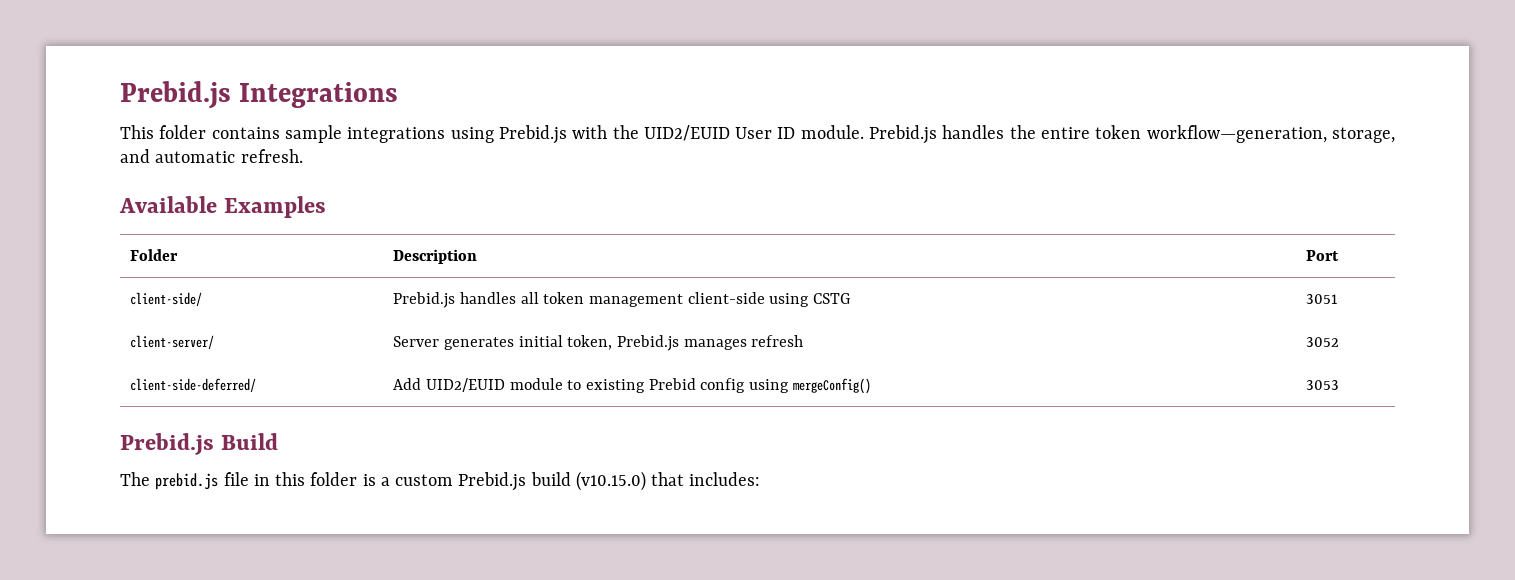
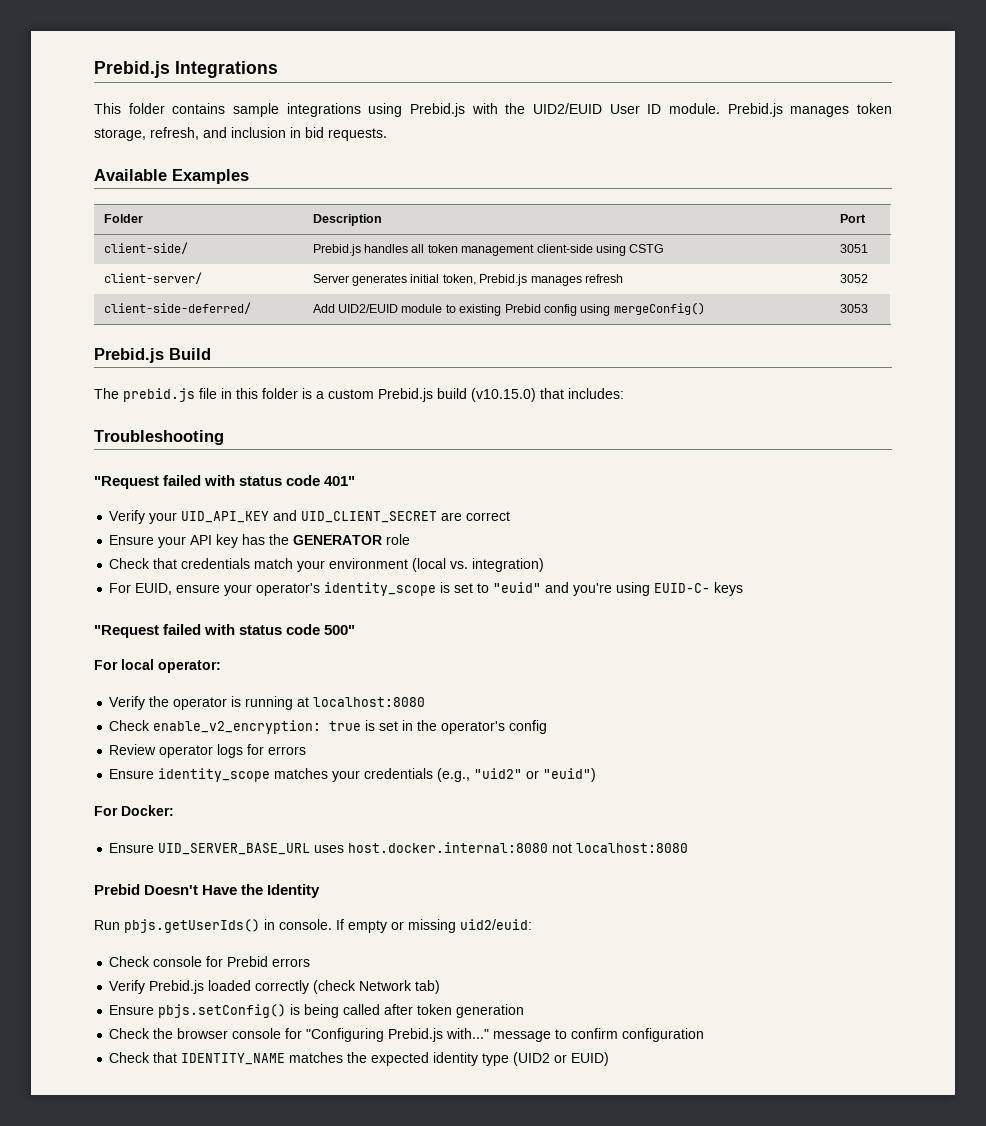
- Prebid.js handles the entire token workflow—generation, storage, and automatic refresh.
+ Prebid.js manages token storage, refresh, and inclusion in bid requests.
+ Troubleshooting
+ "Request failed with status code 401"
+ Verify your UID_API_KEY and UID_CLIENT_SECRET are correct
+ Ensure your API key has the GENERATOR role
+ Check that credentials match your environment (local vs. integration)
+ For EUID, ensure your operator's identity_scope is set to "euid" and you're using EUID-C- keys
+ "Request failed with status code 500"
+ For local operator:
+ Verify the operator is running at localhost:8080
+ Check enable_v2_encryption: true is set in the operator's config
+ Review operator logs for errors
+ Ensure identity_scope matches your credentials (e.g., "uid2" or "euid")
+ For Docker:
+ Ensure UID_SERVER_BASE_URL uses host.docker.internal:8080 not localhost:8080
+ Prebid Doesn't Have the Identity
+ Run pbjs.getUserIds() in console. If empty or missing uid2/euid:
+ Check console for Prebid errors
+ Verify Prebid.js loaded correctly (check Network tab)
+ Ensure pbjs.setConfig() is being called after token generation
+ Check the browser console for "Configuring Prebid.js with..." message to confirm configuration
+ Check that IDENTITY_NAME matches the expected identity type (UID2 or EUID)

